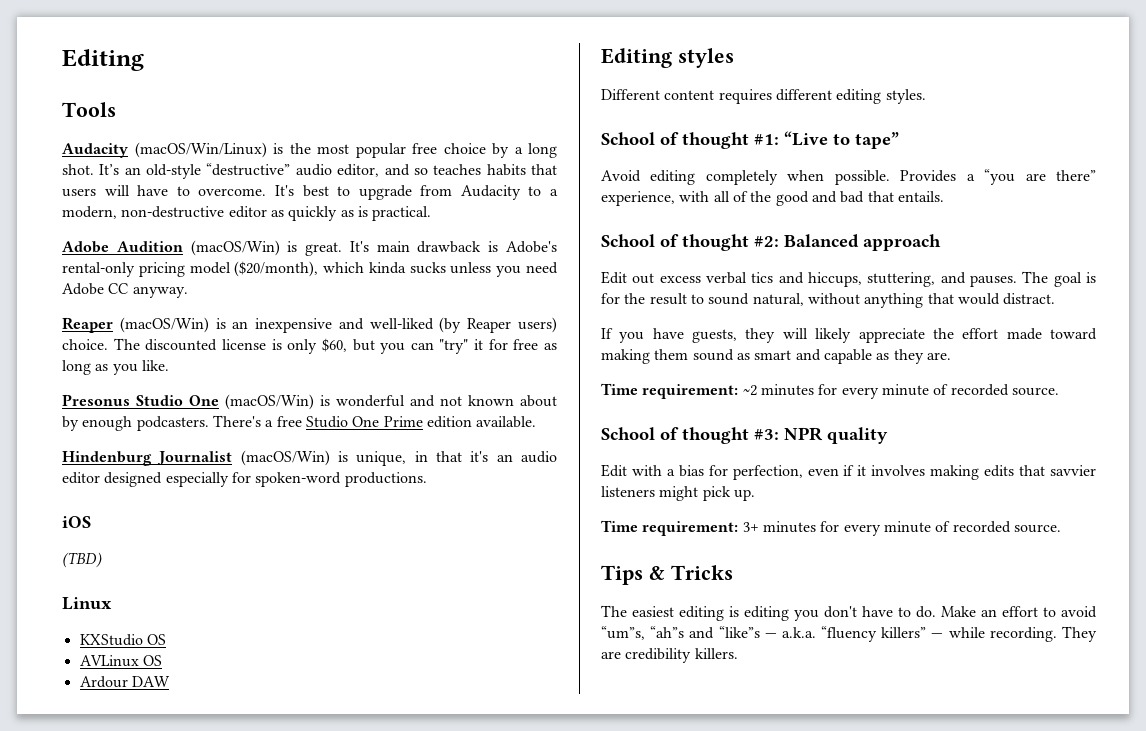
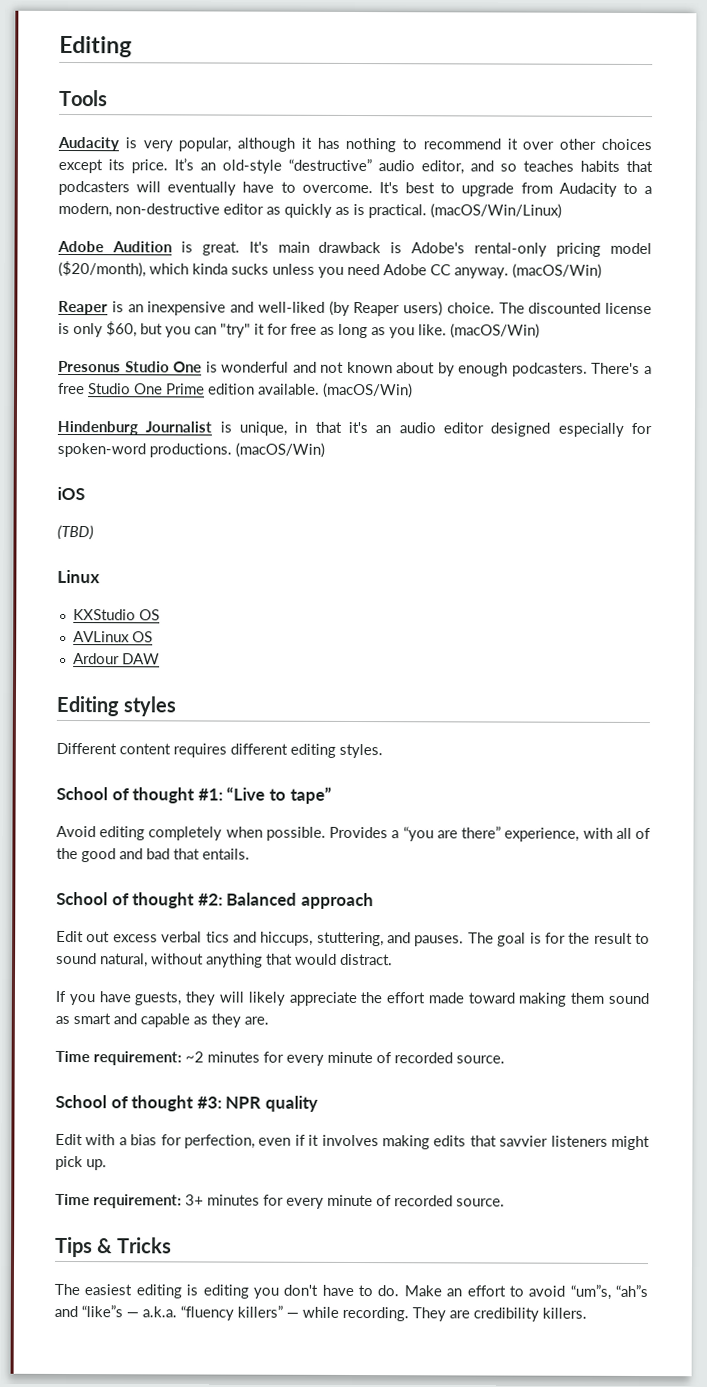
- Audacity (macOS/Win/Linux) is the most popular free choice by a long shot.
+ Audacity is very popular, although it has nothing to recommend it over other choices except its price.
- It’s an old-style “destructive” audio editor, and so teaches habits that users will have to overcome.
+ It’s an old-style “destructive” audio editor, and so teaches habits that podcasters will eventually have to overcome.
+ (macOS/Win/Linux)
- Adobe Audition (macOS/Win) is great.
+ Adobe Audition is great.
- It's main drawback is Adobe's rental-only pricing model ($20/month), which kinda sucks unless you need Adobe CC anyway.
- Reaper (macOS/Win) is an inexpensive and well-liked (by Reaper users) choice.
+ It's main drawback is Adobe's rental-only pricing model ($20/month), which kinda sucks unless you need Adobe CC anyway. (macOS/Win)
+ Reaper is an inexpensive and well-liked (by Reaper users) choice.
- The discounted license is only $60, but you can "try" it for free as long as you like.
+ The discounted license is only $60, but you can "try" it for free as long as you like. (macOS/Win)
- Presonus Studio One (macOS/Win) is wonderful and not known about by enough podcasters.
+ Presonus Studio One is wonderful and not known about by enough podcasters.
- There's a free Studio One Prime edition available.
+ There's a free Studio One Prime edition available. (macOS/Win)
- Hindenburg Journalist (macOS/Win) is unique, in that it's an audio editor designed especially for spoken-word productions.
+ Hindenburg Journalist is unique, in that it's an audio editor designed especially for spoken-word productions. (macOS/Win)

